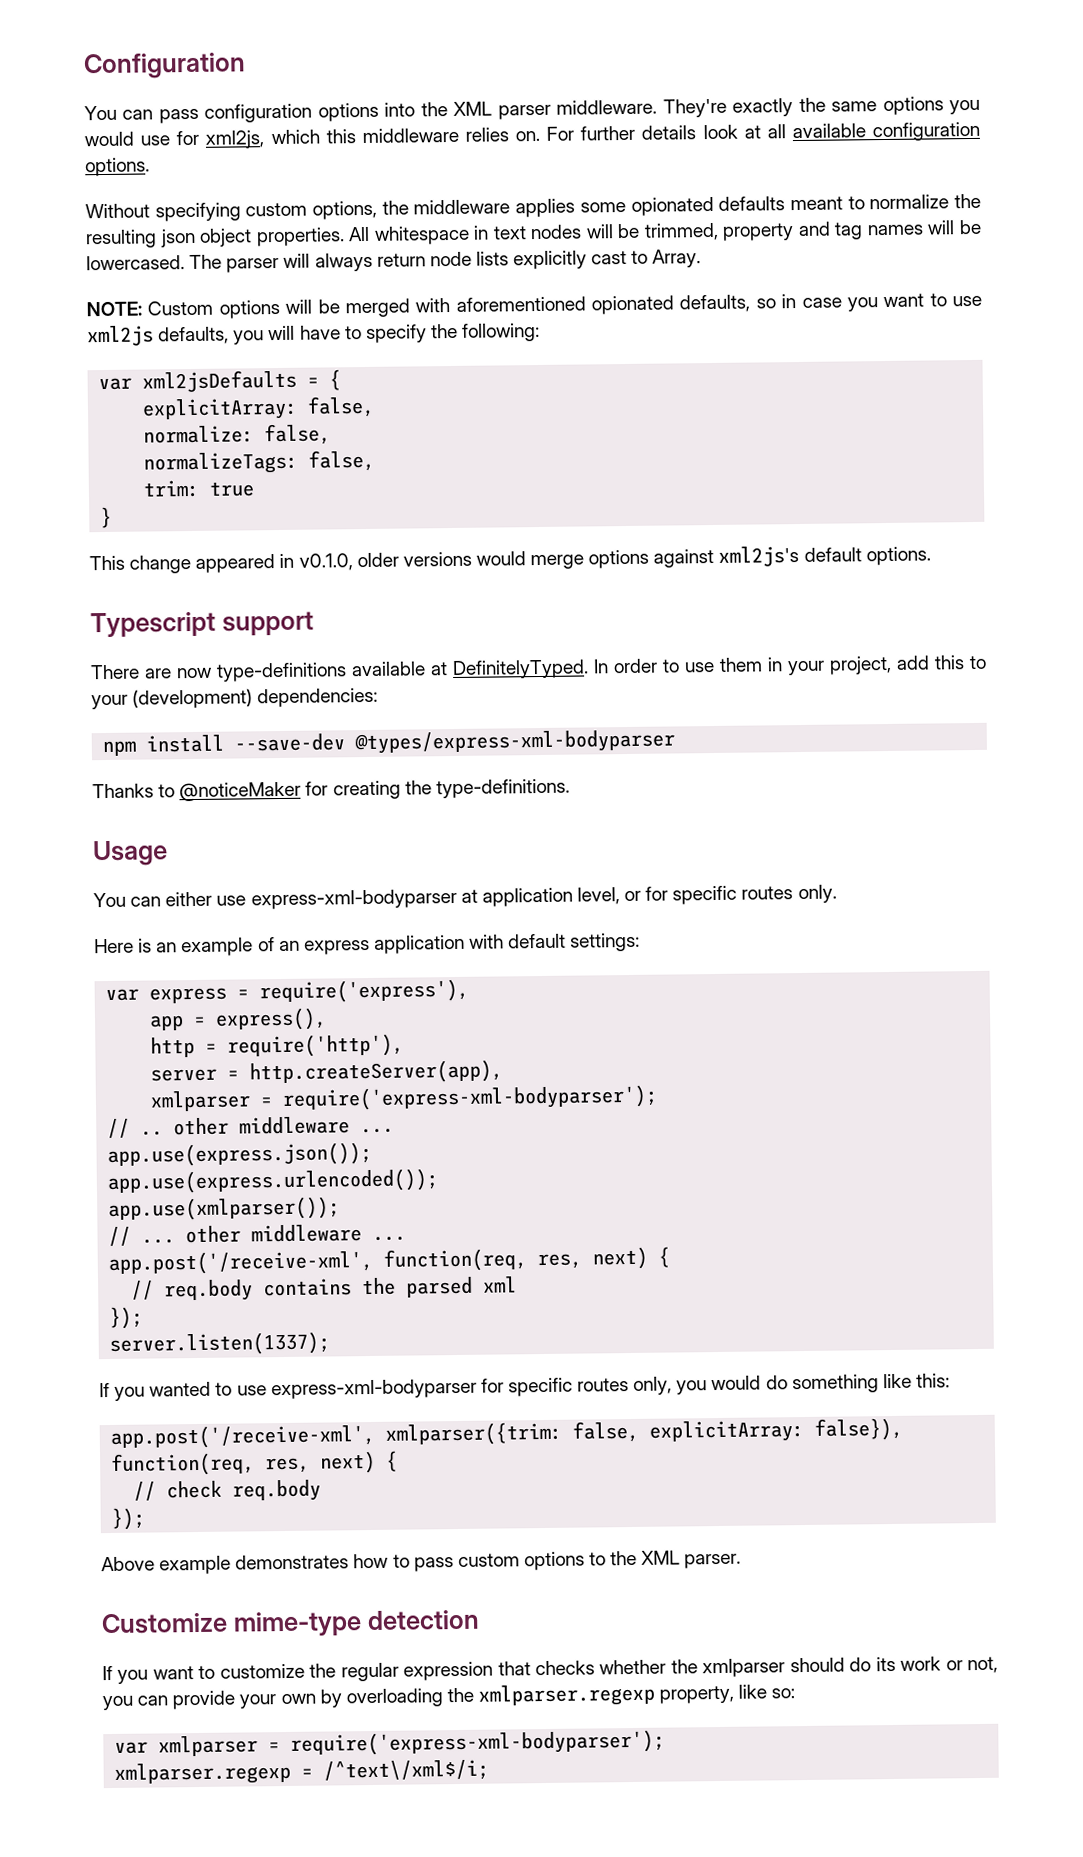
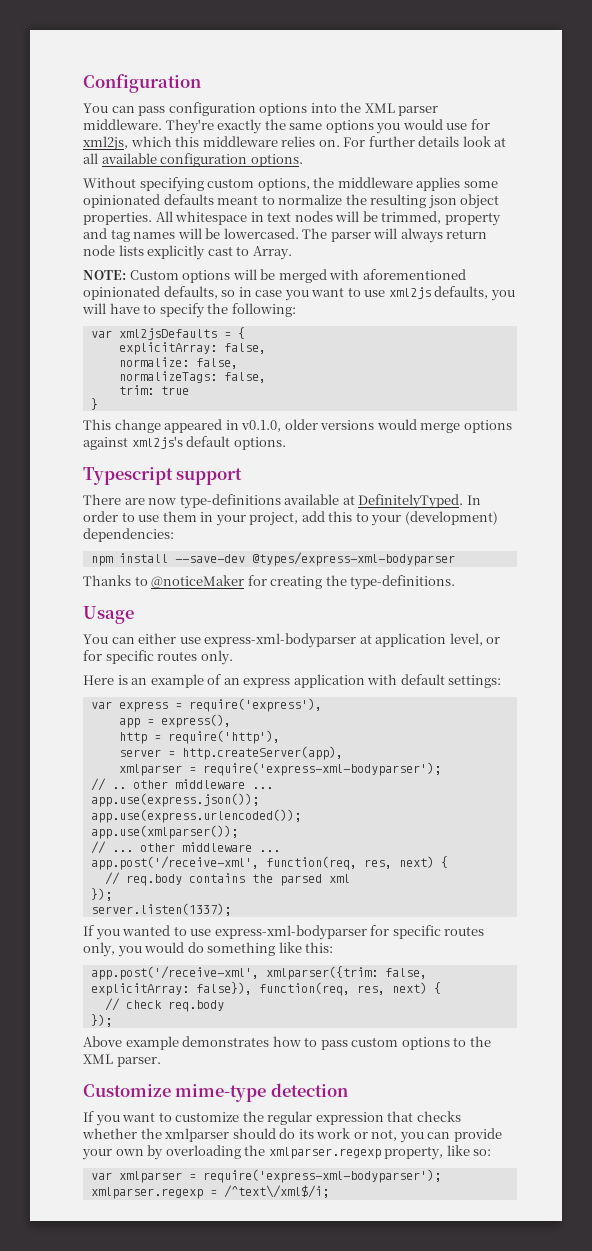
- Without specifying custom options, the middleware applies some opionated defaults meant to normalize the resulting json object properties.
+ Without specifying custom options, the middleware applies some opinionated defaults meant to normalize the resulting json object properties.
- NOTE: Custom options will be merged with aforementioned opionated defaults, so in case you want to use xml2js defaults, you will have to specify the following:
+ NOTE: Custom options will be merged with aforementioned opinionated defaults, so in case you want to use xml2js defaults, you will have to specify the following:

